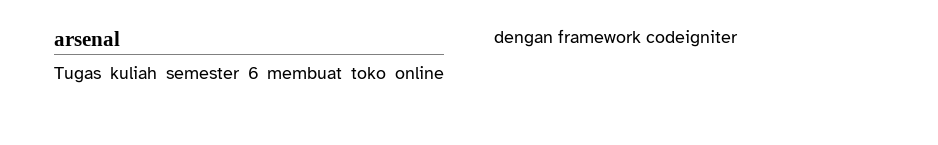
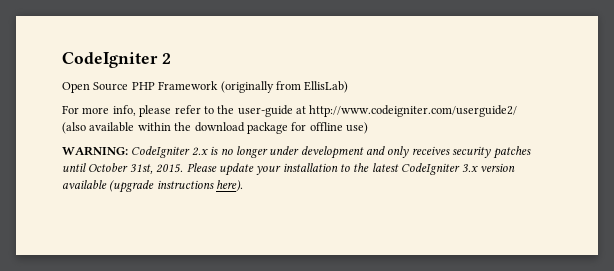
- arsenal
- Tugas kuliah semester 6 membuat toko online dengan framework codeigniter
+ CodeIgniter 2
+ Open Source PHP Framework (originally from EllisLab)
+ For more info, please refer to the user-guide at http://www.codeigniter.com/userguide2/
+ (also available within the download package for offline use)
+ WARNING: CodeIgniter 2.x is no longer under development and only receives security patches until October 31st, 2015. Please update your installation to the latest CodeIgniter 3.x version available (upgrade instructions here).

